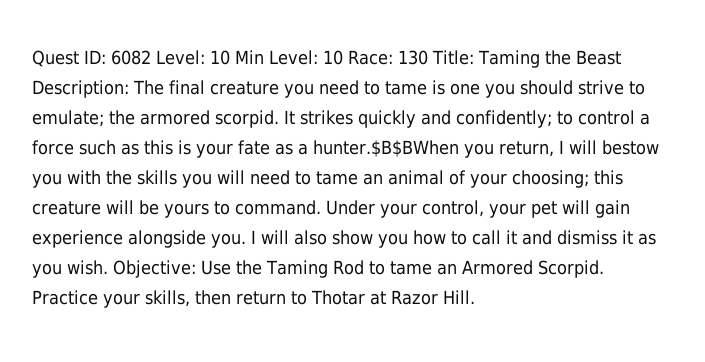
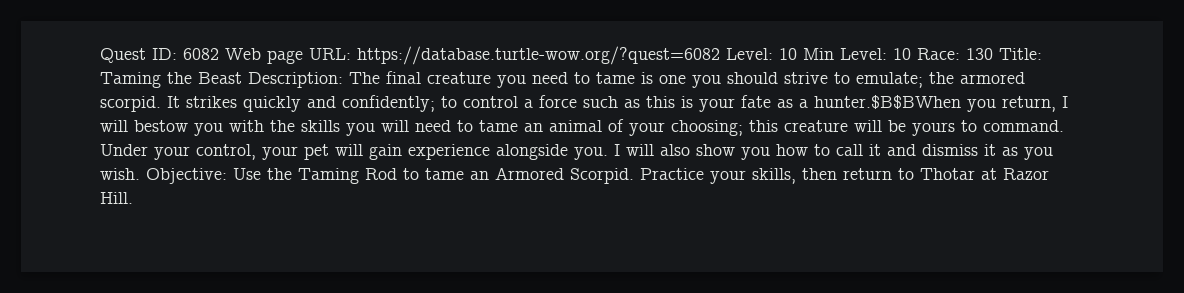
- Quest ID: 6082 Level: 10 Min Level: 10 Race: 130 Title: Taming the Beast Description: The final creature you need to tame is one you should strive to emulate; the armored scorpid.
+ Quest ID: 6082 Web page URL: https://database.turtle-wow.org/?quest=6082 Level: 10 Min Level: 10 Race: 130 Title: Taming the Beast Description: The final creature you need to tame is one you should strive to emulate; the armored scorpid.

